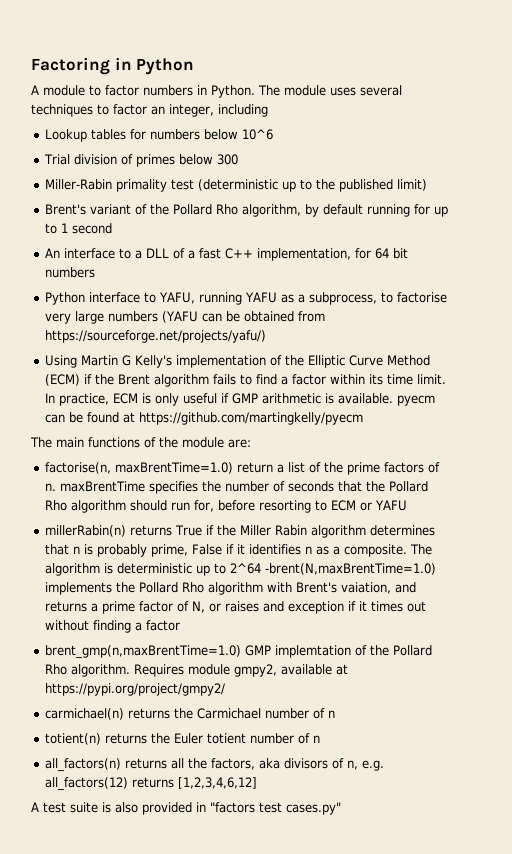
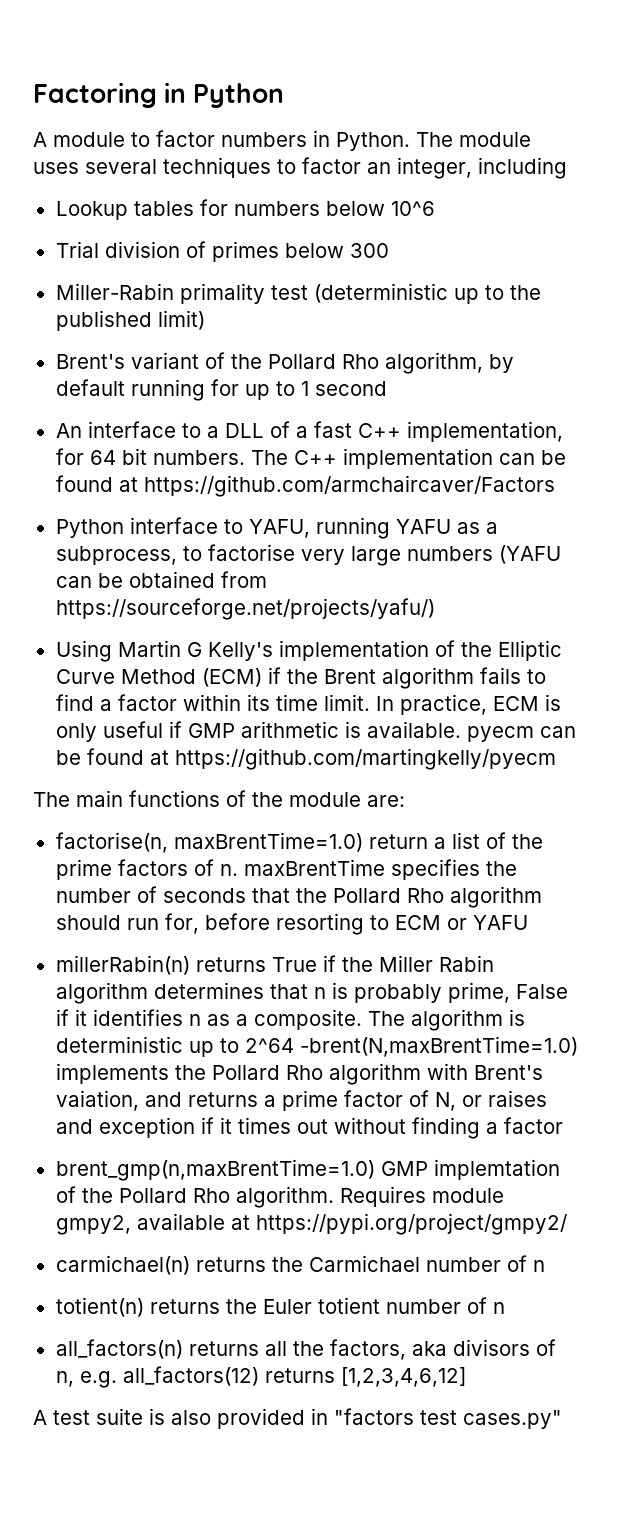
- An interface to a DLL of a fast C++ implementation, for 64 bit numbers
+ An interface to a DLL of a fast C++ implementation, for 64 bit numbers. The C++ implementation can be found at https://github.com/armchaircaver/Factors

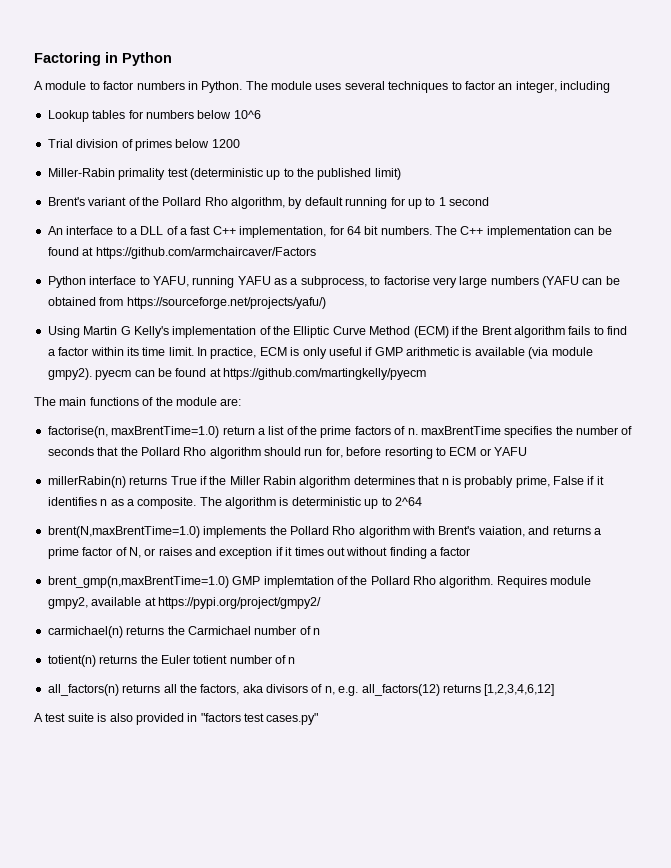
- Trial division of primes below 300
+ Trial division of primes below 1200
- In practice, ECM is only useful if GMP arithmetic is available. pyecm can be found at https://github.com/martingkelly/pyecm
+ In practice, ECM is only useful if GMP arithmetic is available (via module gmpy2). pyecm can be found at https://github.com/martingkelly/pyecm
- The algorithm is deterministic up to 2^64 -brent(N,maxBrentTime=1.0) implements the Pollard Rho algorithm with Brent's vaiation, and returns a prime factor of N, or raises and exception if it times out without finding a factor
+ The algorithm is deterministic up to 2^64
+ brent(N,maxBrentTime=1.0) implements the Pollard Rho algorithm with Brent's vaiation, and returns a prime factor of N, or raises and exception if it times out without finding a factor

